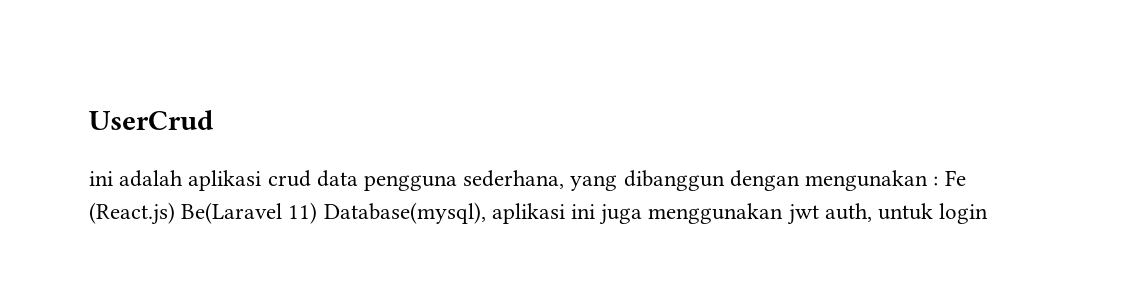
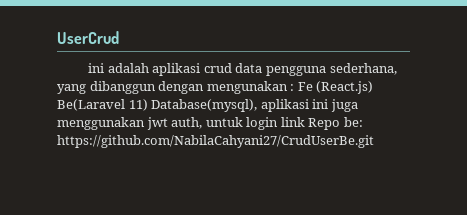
- ini adalah aplikasi crud data pengguna sederhana, yang dibanggun dengan mengunakan : Fe (React.js) Be(Laravel 11) Database(mysql), aplikasi ini juga menggunakan jwt auth, untuk login
+ ini adalah aplikasi crud data pengguna sederhana, yang dibanggun dengan mengunakan : Fe (React.js) Be(Laravel 11) Database(mysql), aplikasi ini juga menggunakan jwt auth, untuk login link Repo be: https://github.com/NabilaCahyani27/CrudUserBe.git

